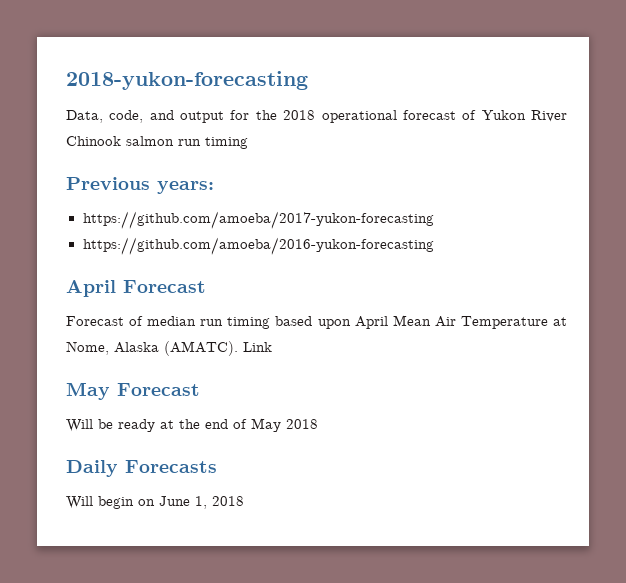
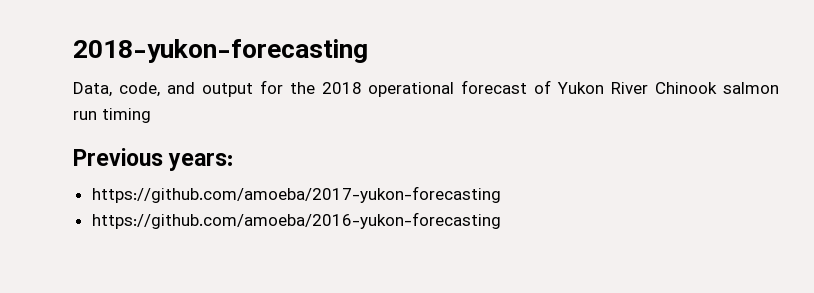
- April Forecast
- Forecast of median run timing based upon April Mean Air Temperature at Nome, Alaska (AMATC). Link
- May Forecast
- Will be ready at the end of May 2018
- Daily Forecasts
- Will begin on June 1, 2018

